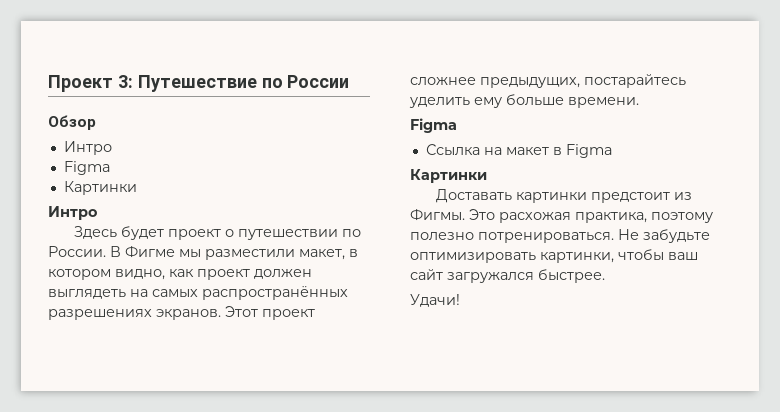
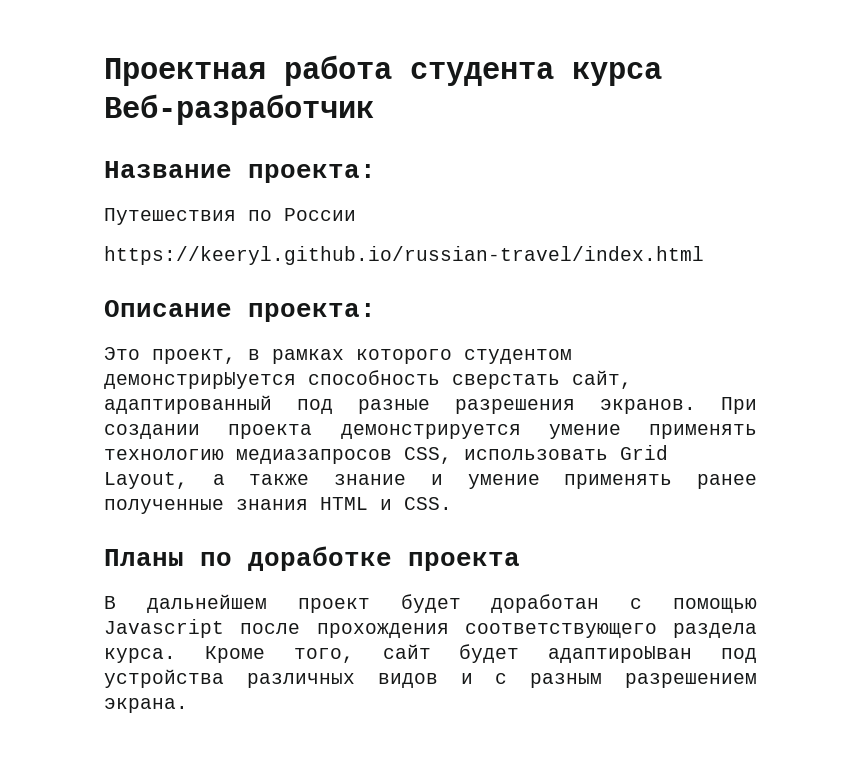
- Проект 3: Путешествие по России
- Обзор
- Интро
- Figma
- Картинки
- Интро
- Здесь будет проект о путешествии по России. В Фигме мы разместили макет, в котором видно, как проект должен выглядеть на самых распространённых разрешениях экранов. Этот проект сложнее предыдущих, постарайтесь уделить ему больше времени.
- Figma
- Ссылка на макет в Figma
- Картинки
- Доставать картинки предстоит из Фигмы. Это расхожая практика, поэтому полезно потренироваться. Не забудьте оптимизировать картинки, чтобы ваш сайт загружался быстрее.
- Удачи!
+ Проектная работа студента курса Веб-разработчик
+ Название проекта:
+ Путешествия по России
+ https://keeryl.github.io/russian-travel/index.html
+ Описание проекта:
+ Это проект, в рамках которого студентом демонстрирЫуется способность сверстать сайт, адаптированный под разные разрешения экранов. При создании проекта демонстрируется умение применять технологию медиазапросов CSS, использовать Grid Layout, а также знание и умение применять ранее полученные знания HTML и CSS.
+ Планы по доработке проекта
+ В дальнейшем проект будет доработан с помощью Javascript после прохождения соответствующего раздела курса. Кроме того, сайт будет адаптироЫван под устройства различных видов и с разным разрешением экрана.

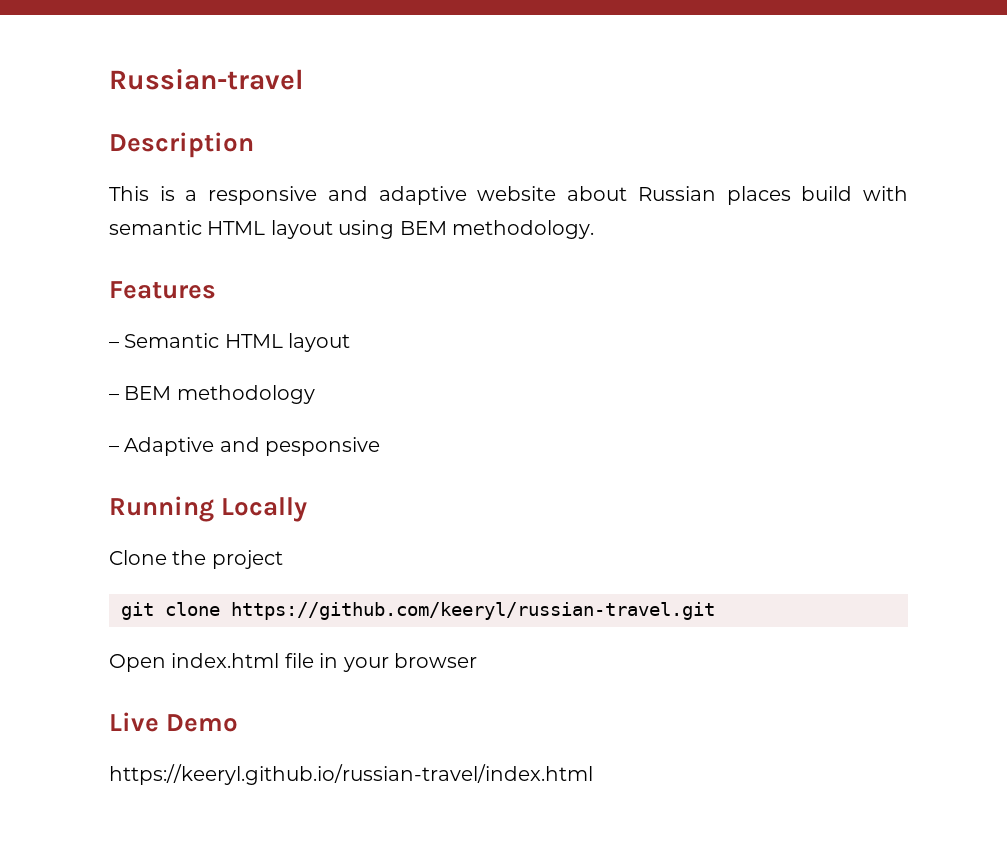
- Проектная работа студента курса Веб-разработчик
- Название проекта:
- Путешествия по России
+ Russian-travel
+ Description
+ This is a responsive and adaptive website about Russian places build with semantic HTML layout using BEM methodology.
+ Features
+ – Semantic HTML layout
+ – BEM methodology
+ – Adaptive and pesponsive
+ Running Locally
+ Clone the project
+ git clone https://github.com/keeryl/russian-travel.git
+ Open index.html file in your browser
+ Live Demo
  https://keeryl.github.io/russian-travel/index.html
- Описание проекта:
- Это проект, в рамках которого студентом демонстрирЫуется способность сверстать сайт, адаптированный под разные разрешения экранов. При создании проекта демонстрируется умение применять технологию медиазапросов CSS, использовать Grid Layout, а также знание и умение применять ранее полученные знания HTML и CSS.
- Планы по доработке проекта
- В дальнейшем проект будет доработан с помощью Javascript после прохождения соответствующего раздела курса. Кроме того, сайт будет адаптироЫван под устройства различных видов и с разным разрешением экрана.

